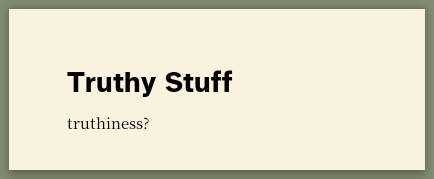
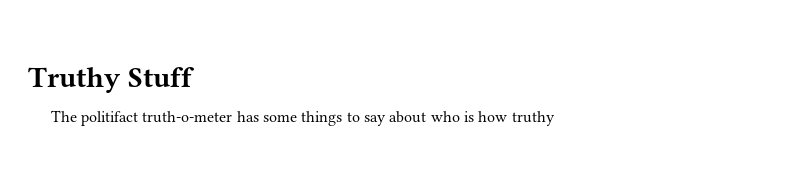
- truthiness?
+ The politifact truth-o-meter has some things to say about who is how truthy

